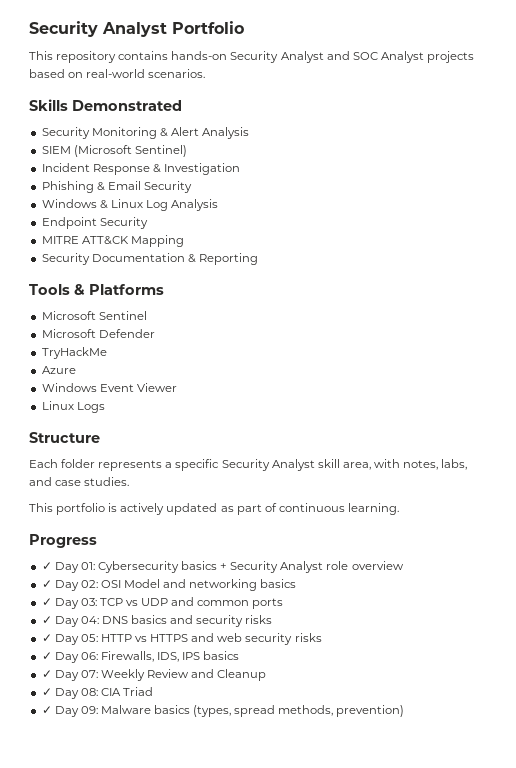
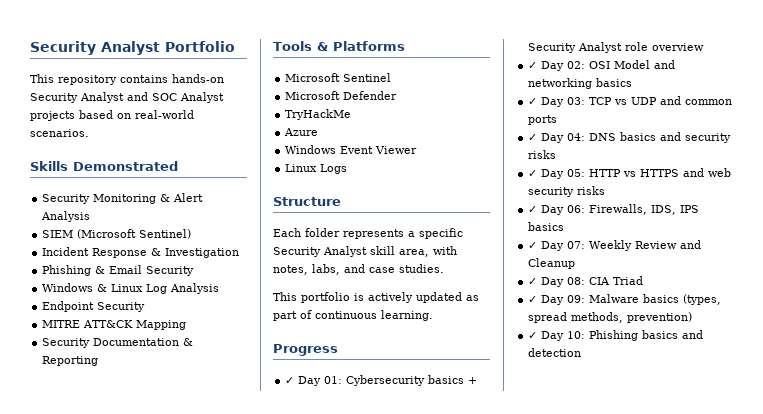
+ ✓ Day 10: Phishing basics and detection

